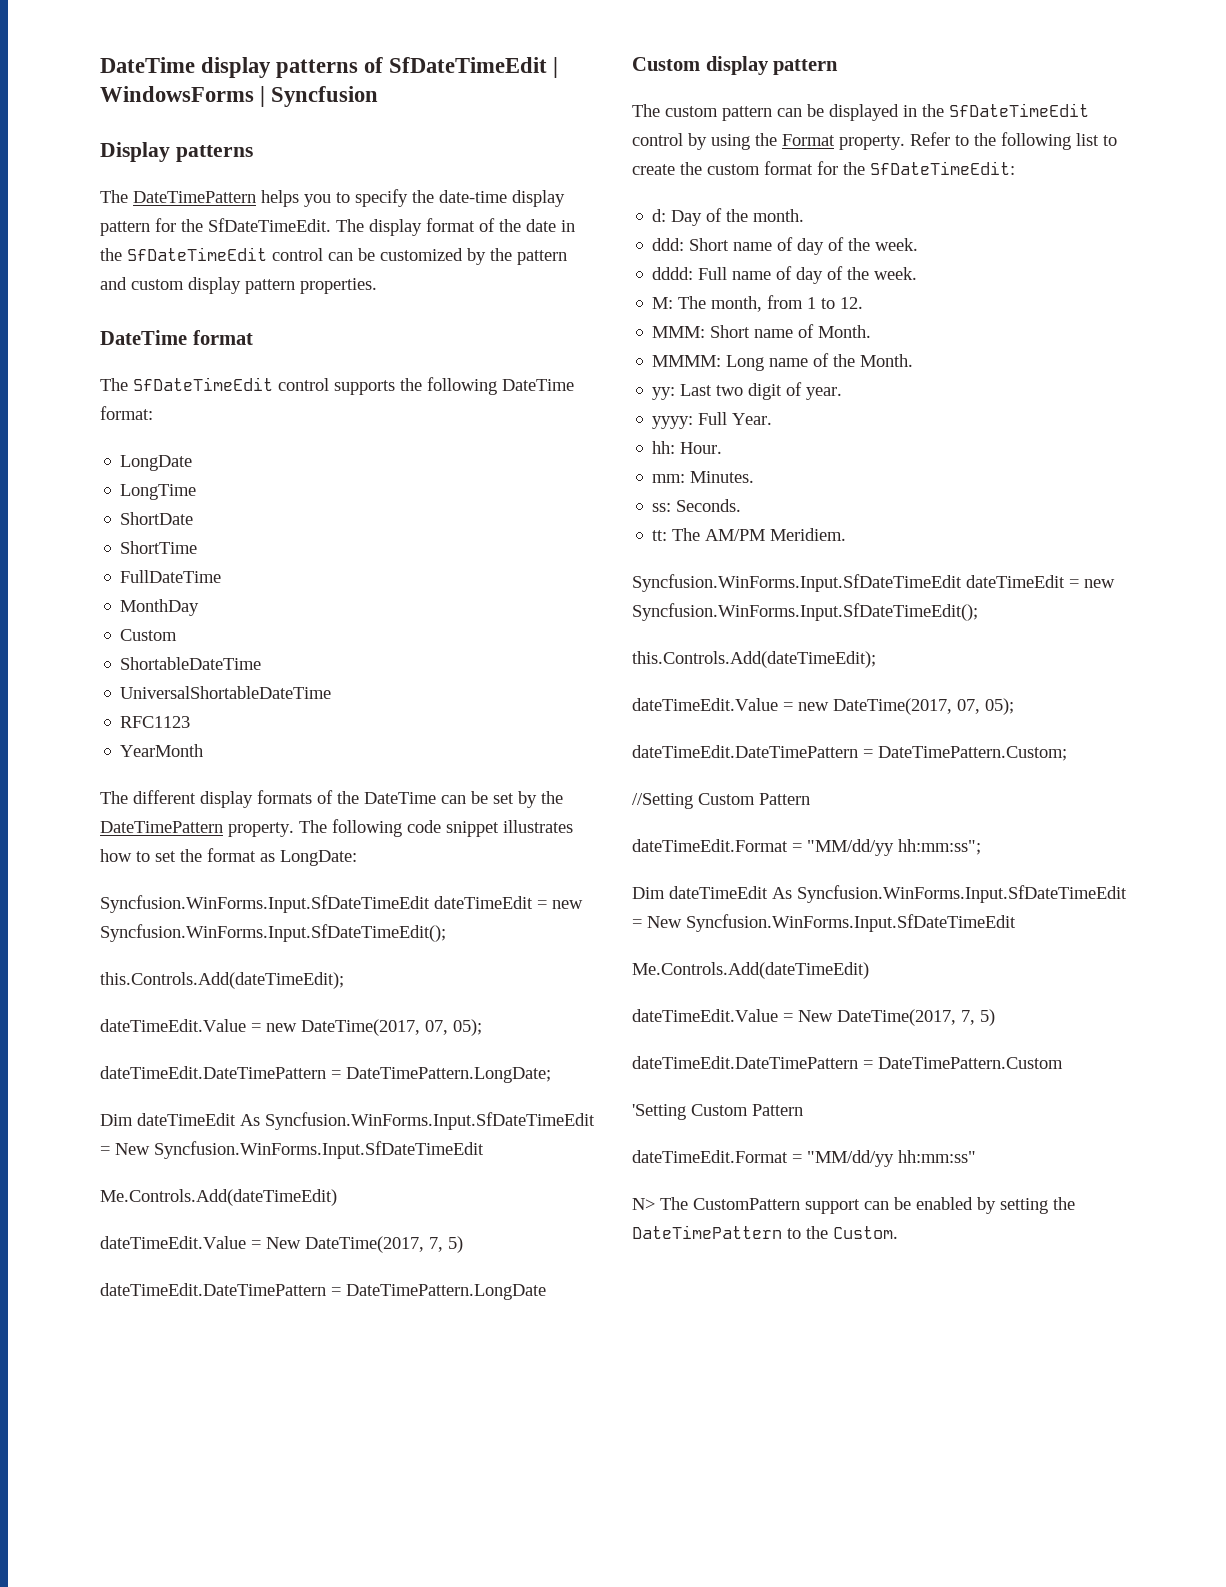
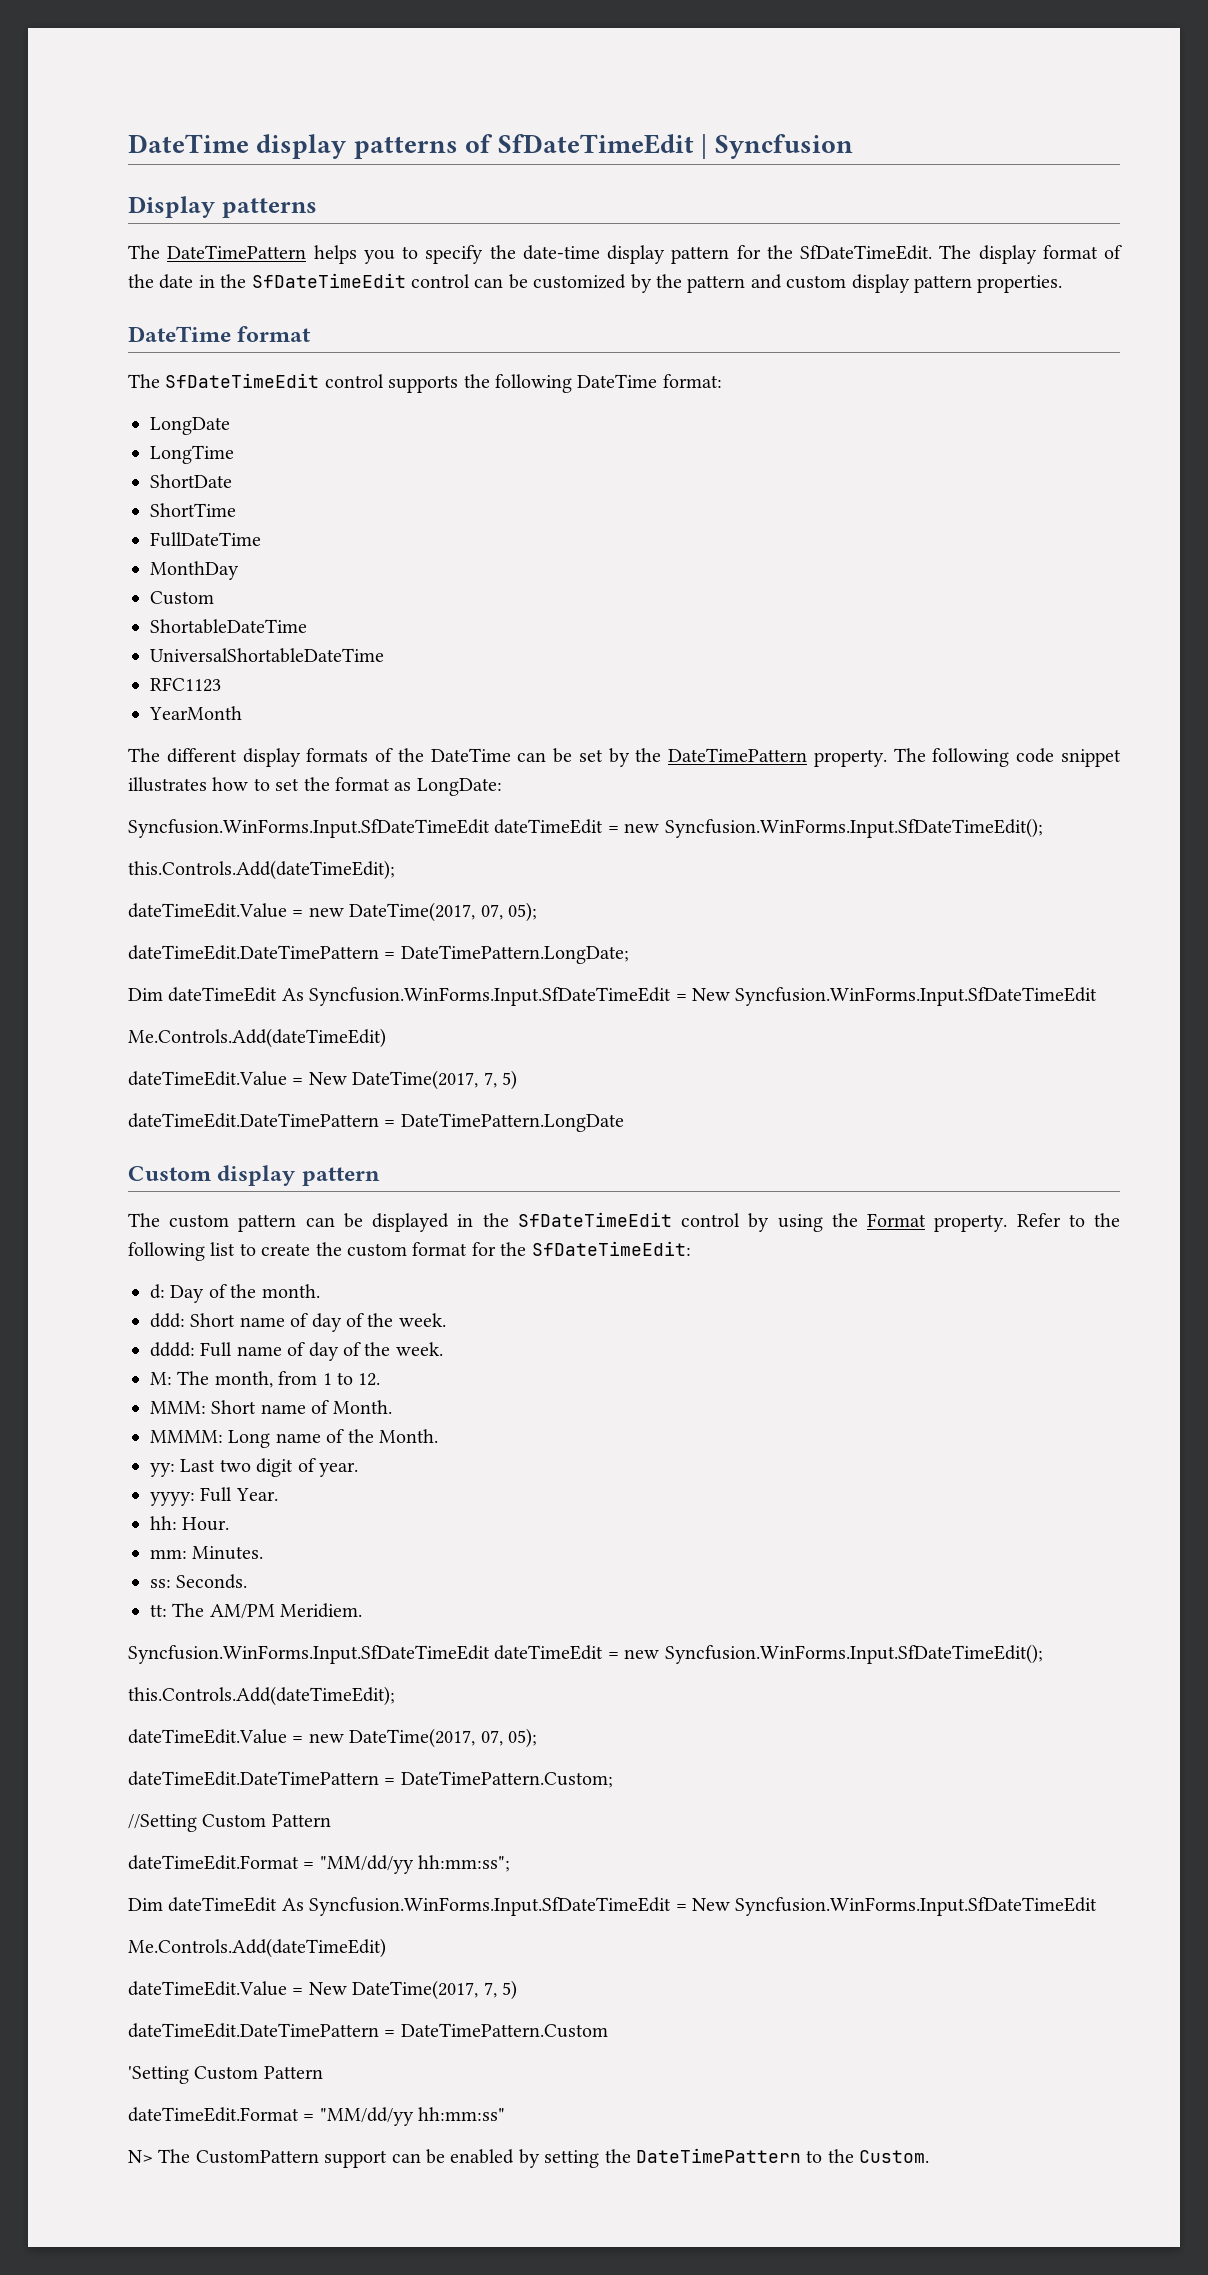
- DateTime display patterns of SfDateTimeEdit | WindowsForms | Syncfusion
+ DateTime display patterns of SfDateTimeEdit | Syncfusion

